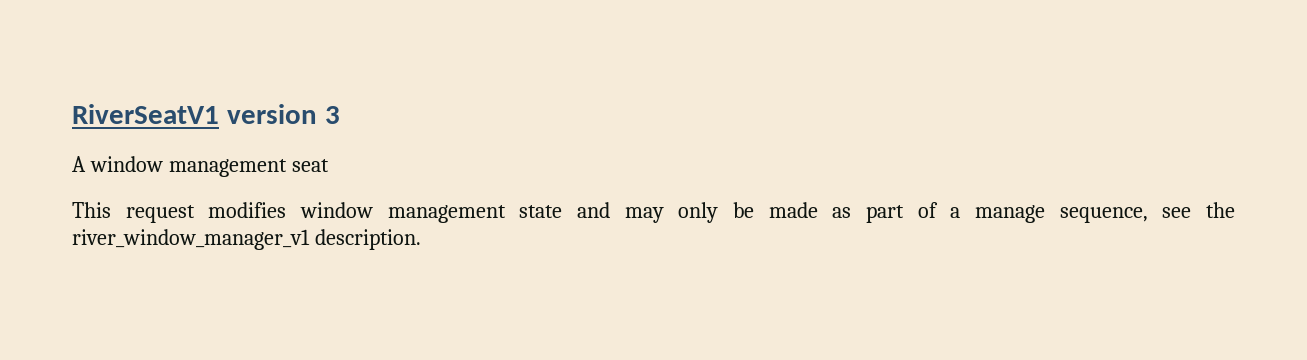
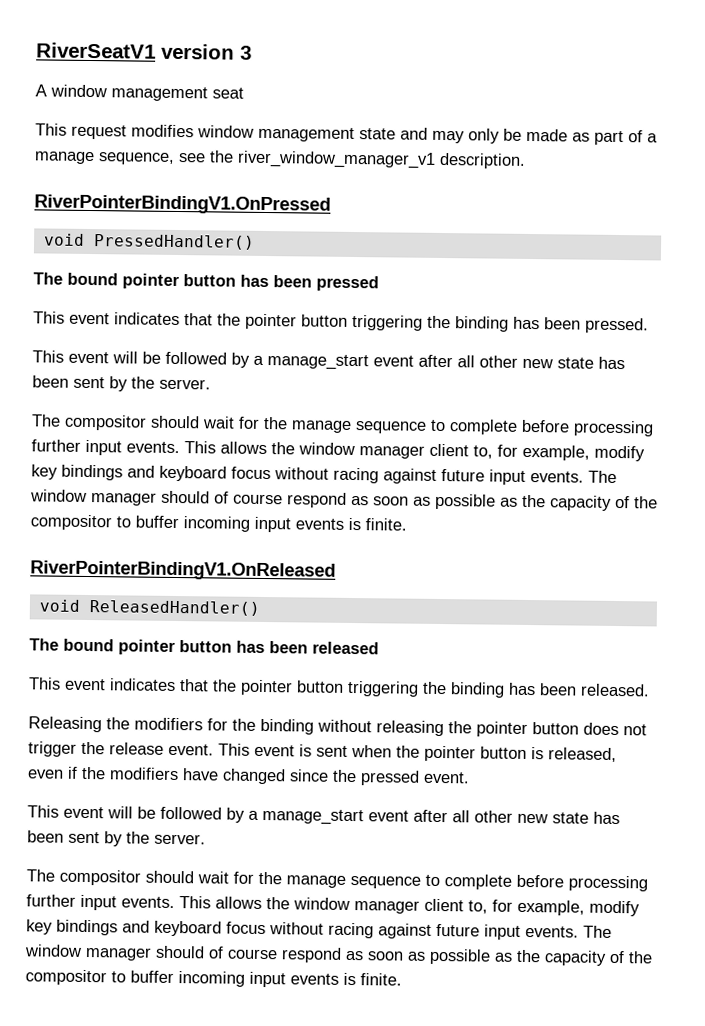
+ RiverPointerBindingV1.OnPressed
+ void PressedHandler()
+ The bound pointer button has been pressed
+ This event indicates that the pointer button triggering the binding has been pressed.
+ This event will be followed by a manage_start event after all other new state has been sent by the server.
+ The compositor should wait for the manage sequence to complete before processing further input events. This allows the window manager client to, for example, modify key bindings and keyboard focus without racing against future input events. The window manager should of course respond as soon as possible as the capacity of the compositor to buffer incoming input events is finite.
+ RiverPointerBindingV1.OnReleased
+ void ReleasedHandler()
+ The bound pointer button has been released
+ This event indicates that the pointer button triggering the binding has been released.
+ Releasing the modifiers for the binding without releasing the pointer button does not trigger the release event. This event is sent when the pointer button is released, even if the modifiers have changed since the pressed event.
+ This event will be followed by a manage_start event after all other new state has been sent by the server.
+ The compositor should wait for the manage sequence to complete before processing further input events. This allows the window manager client to, for example, modify key bindings and keyboard focus without racing against future input events. The window manager should of course respond as soon as possible as the capacity of the compositor to buffer incoming input events is finite.

